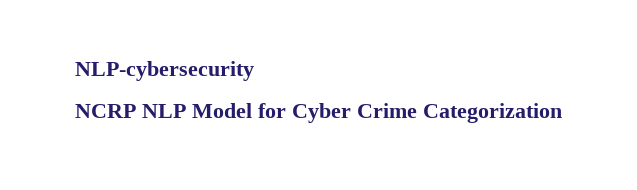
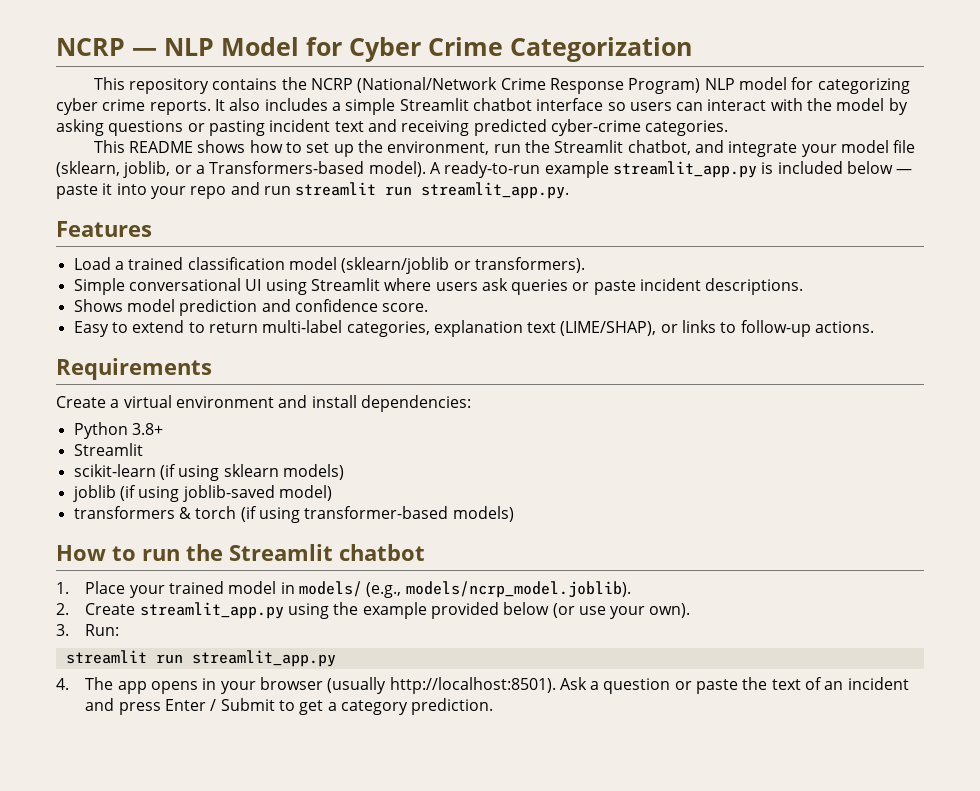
- NLP-cybersecurity
- NCRP NLP Model for Cyber Crime Categorization
+ NCRP — NLP Model for Cyber Crime Categorization
+ This repository contains the NCRP (National/Network Crime Response Program) NLP model for categorizing cyber crime reports. It also includes a simple Streamlit chatbot interface so users can interact with the model by asking questions or pasting incident text and receiving predicted cyber-crime categories.
+ This README shows how to set up the environment, run the Streamlit chatbot, and integrate your model file (sklearn, joblib, or a Transformers-based model). A ready-to-run example streamlit_app.py is included below — paste it into your repo and run streamlit run streamlit_app.py.
+ Features
+ Load a trained classification model (sklearn/joblib or transformers).
+ Simple conversational UI using Streamlit where users ask queries or paste incident descriptions.
+ Shows model prediction and confidence score.
+ Easy to extend to return multi-label categories, explanation text (LIME/SHAP), or links to follow-up actions.
+ Requirements
+ Create a virtual environment and install dependencies:
+ Python 3.8+
+ Streamlit
+ scikit-learn (if using sklearn models)
+ joblib (if using joblib-saved model)
+ transformers & torch (if using transformer-based models)
+ How to run the Streamlit chatbot
+ 1. Place your trained model in models/ (e.g., models/ncrp_model.joblib).
+ 2. Create streamlit_app.py using the example provided below (or use your own).
+ 3. Run:
+ streamlit run streamlit_app.py
+ 4. The app opens in your browser (usually http://localhost:8501). Ask a question or paste the text of an incident and press Enter / Submit to get a category prediction.

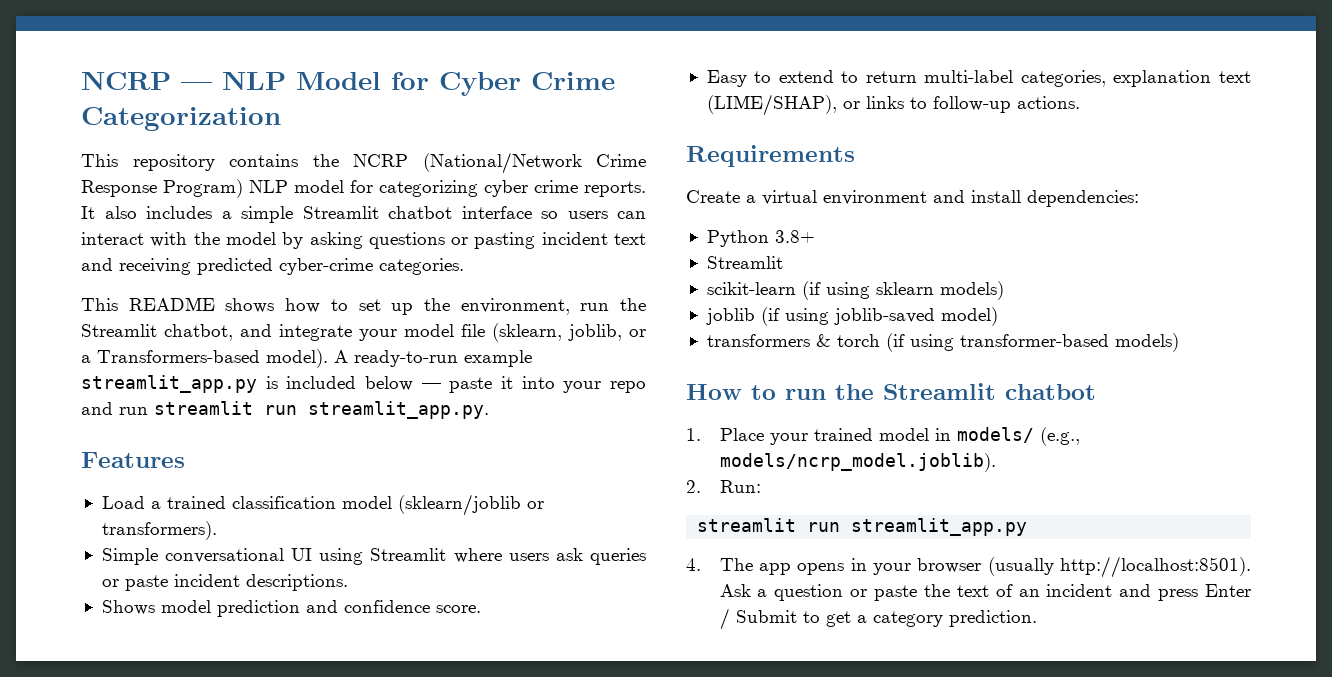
- 2. Create streamlit_app.py using the example provided below (or use your own).
- 3. Run:
+ 2. Run:

